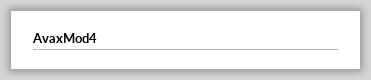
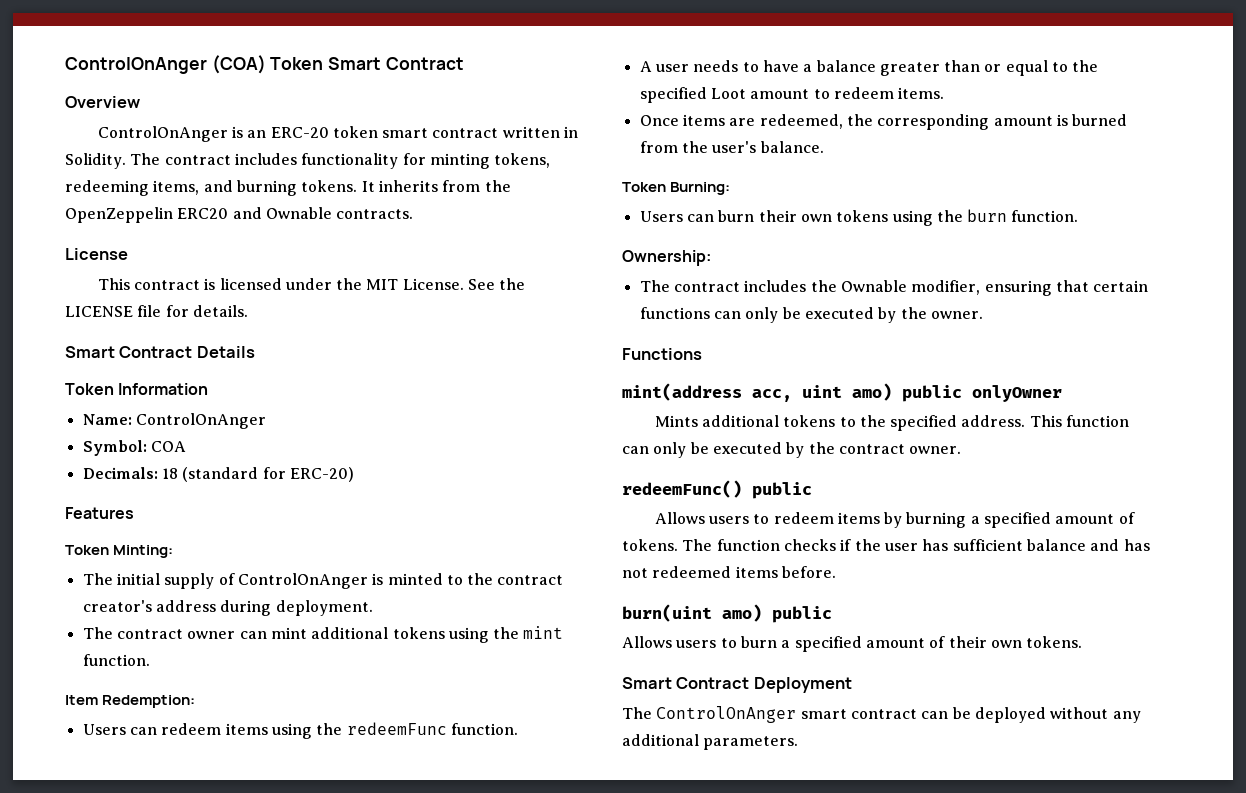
- AvaxMod4
+ ControlOnAnger (COA) Token Smart Contract
+ Overview
+ ControlOnAnger is an ERC-20 token smart contract written in Solidity. The contract includes functionality for minting tokens, redeeming items, and burning tokens. It inherits from the OpenZeppelin ERC20 and Ownable contracts.
+ License
+ This contract is licensed under the MIT License. See the LICENSE file for details.
+ Smart Contract Details
+ Token Information
+ Name: ControlOnAnger
+ Symbol: COA
+ Decimals: 18 (standard for ERC-20)
+ Features
+ Token Minting:
+ The initial supply of ControlOnAnger is minted to the contract creator's address during deployment.
+ The contract owner can mint additional tokens using the mint function.
+ Item Redemption:
+ Users can redeem items using the redeemFunc function.
+ A user needs to have a balance greater than or equal to the specified Loot amount to redeem items.
+ Once items are redeemed, the corresponding amount is burned from the user's balance.
+ Token Burning:
+ Users can burn their own tokens using the burn function.
+ Ownership:
+ The contract includes the Ownable modifier, ensuring that certain functions can only be executed by the owner.
+ Functions
+ mint(address acc, uint amo) public onlyOwner
+ Mints additional tokens to the specified address. This function can only be executed by the contract owner.
+ redeemFunc() public
+ Allows users to redeem items by burning a specified amount of tokens. The function checks if the user has sufficient balance and has not redeemed items before.
+ burn(uint amo) public
+ Allows users to burn a specified amount of their own tokens.
+ Smart Contract Deployment
+ The ControlOnAnger smart contract can be deployed without any additional parameters.

